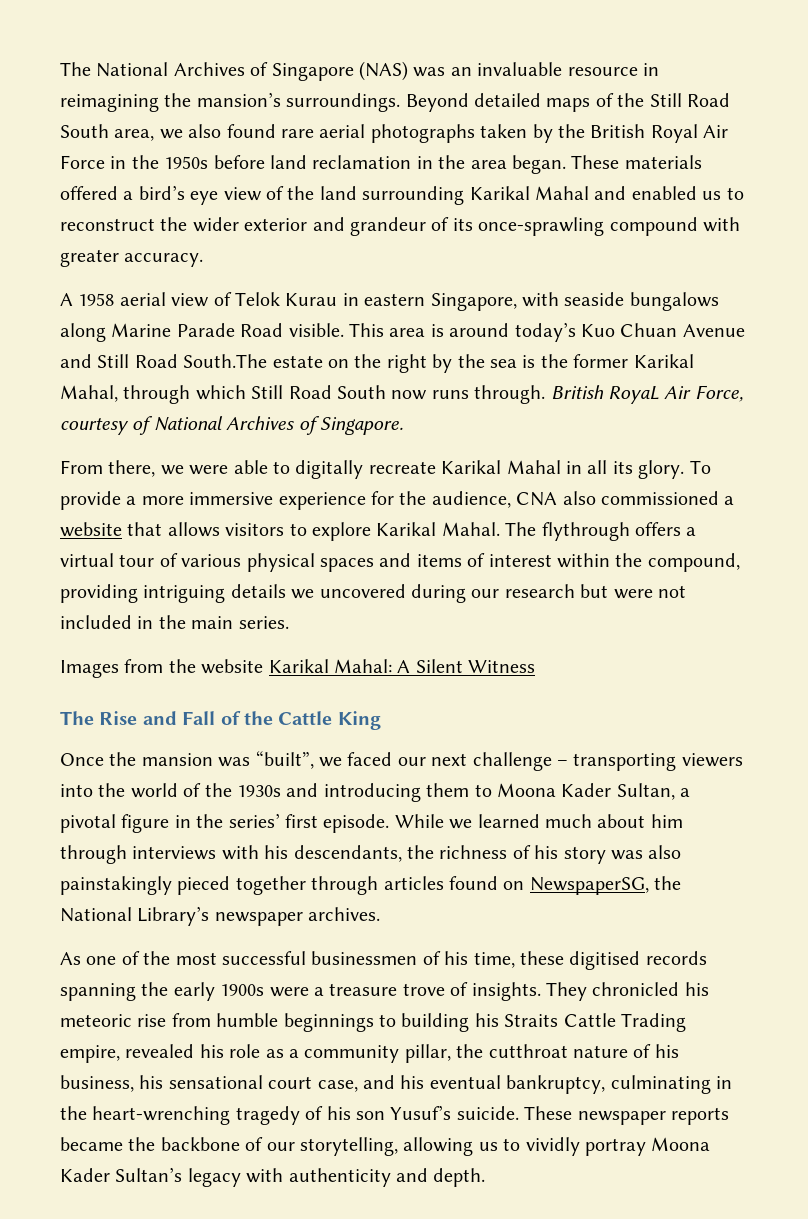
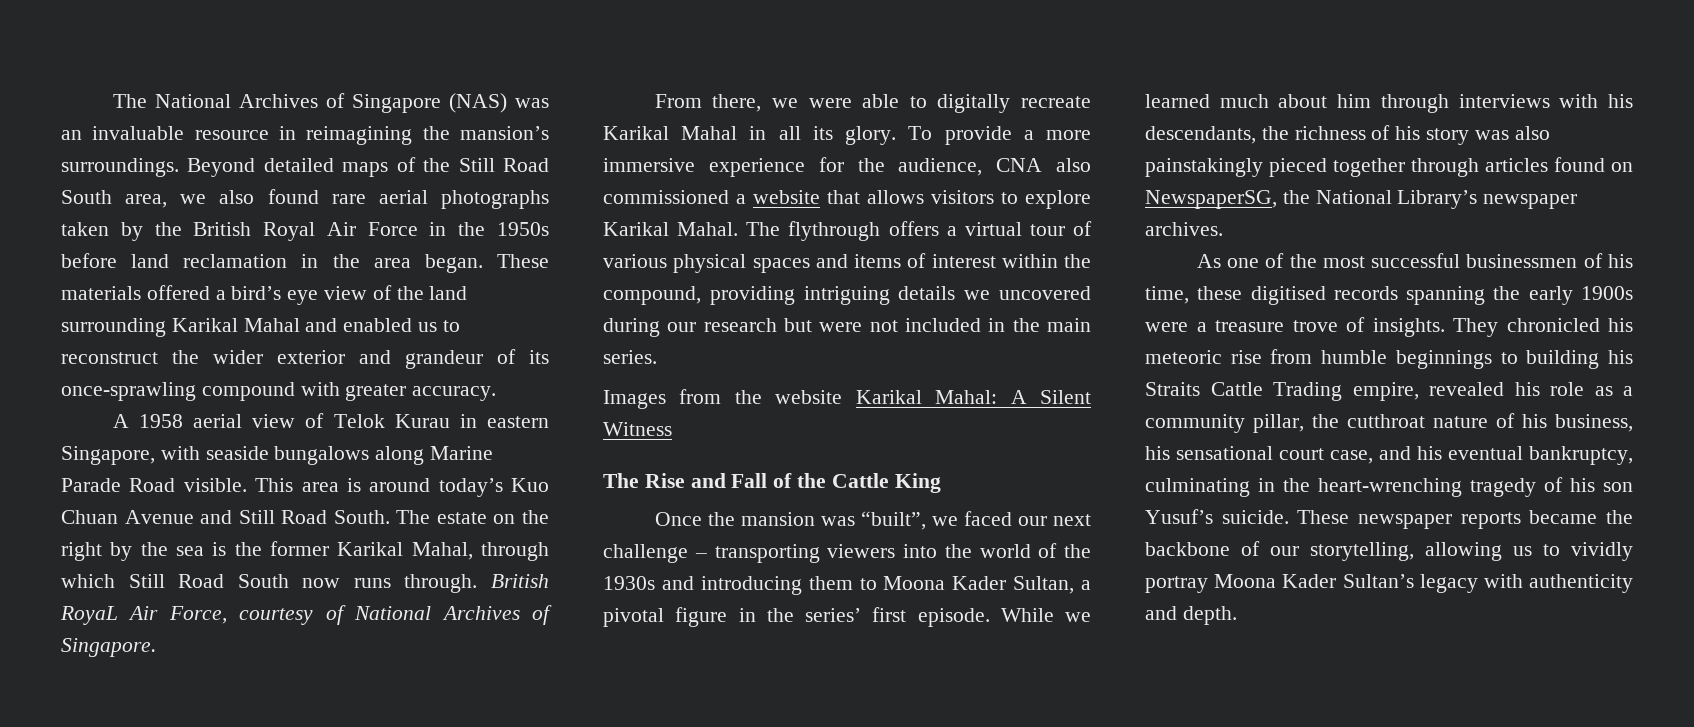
- This area is around today’s Kuo Chuan Avenue and Still Road South.The estate on the right by the sea is the former Karikal Mahal, through which Still Road South now runs through.
+ This area is around today’s Kuo Chuan Avenue and Still Road South. The estate on the right by the sea is the former Karikal Mahal, through which Still Road South now runs through.

